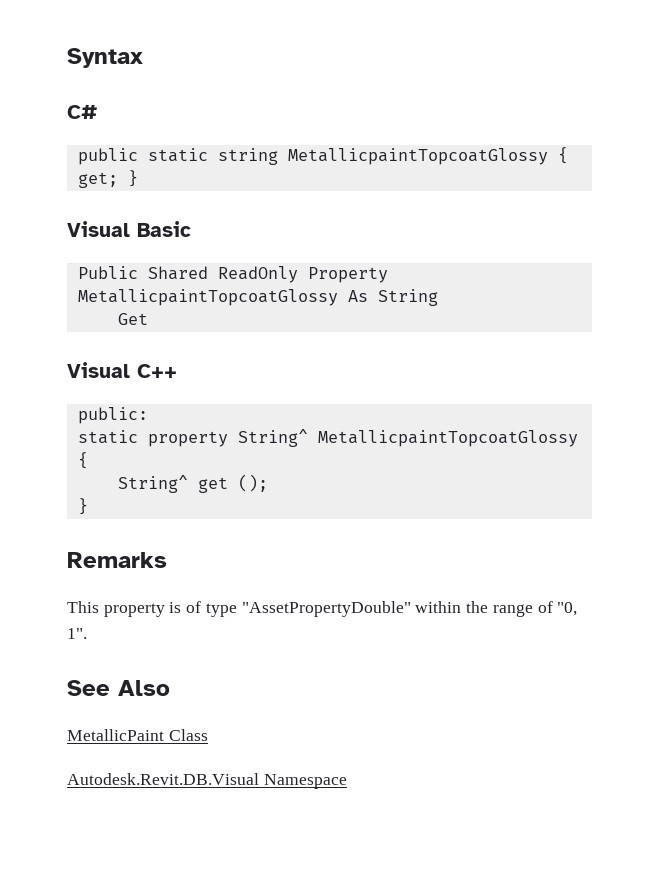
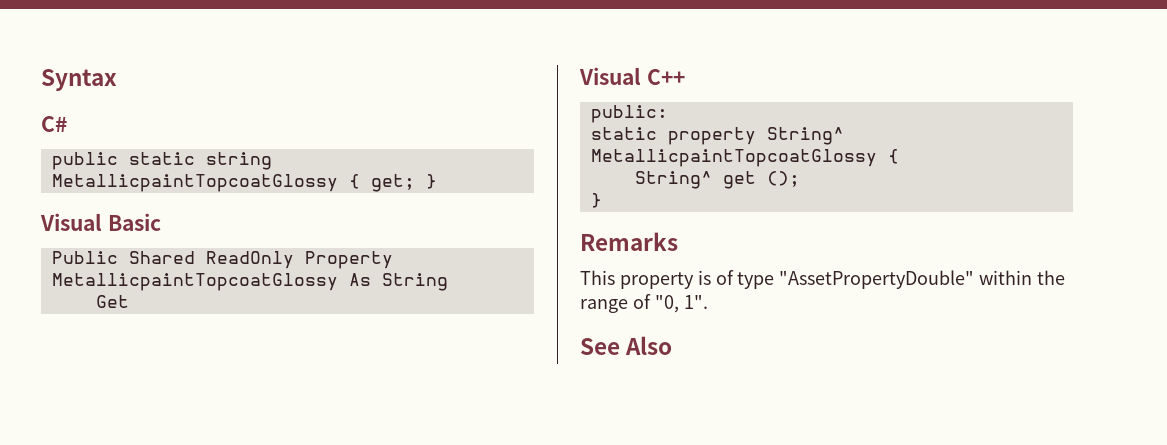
- MetallicPaint Class
- Autodesk.Revit.DB.Visual Namespace

